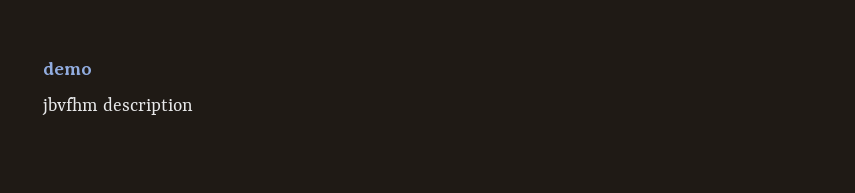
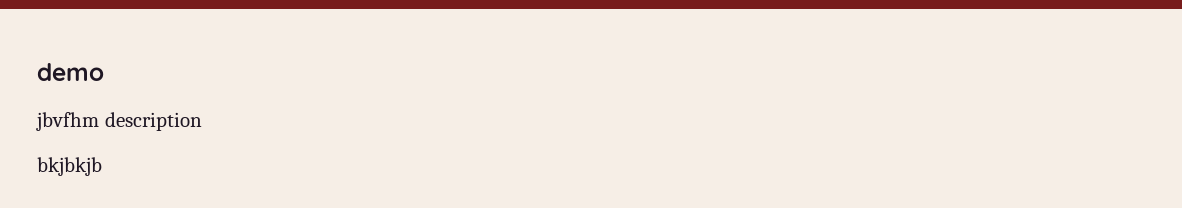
+ bkjbkjb

